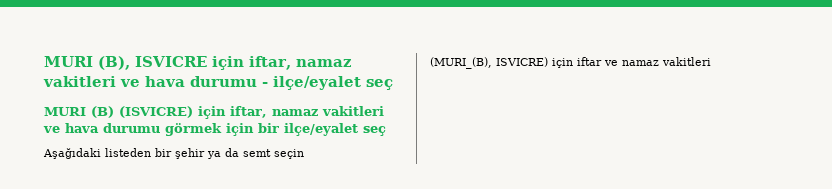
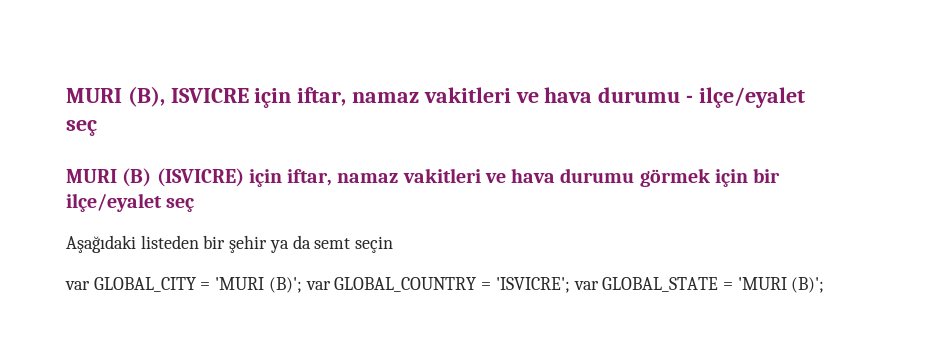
- (MURI_(B), ISVICRE) için iftar ve namaz vakitleri
+ var GLOBAL_CITY = 'MURI (B)'; var GLOBAL_COUNTRY = 'ISVICRE'; var GLOBAL_STATE = 'MURI (B)';

